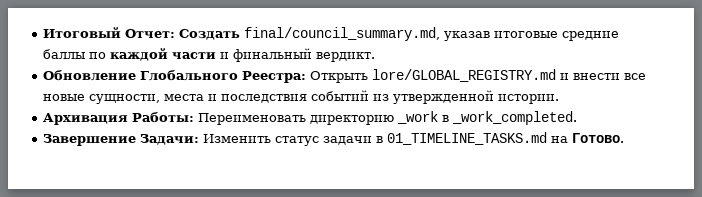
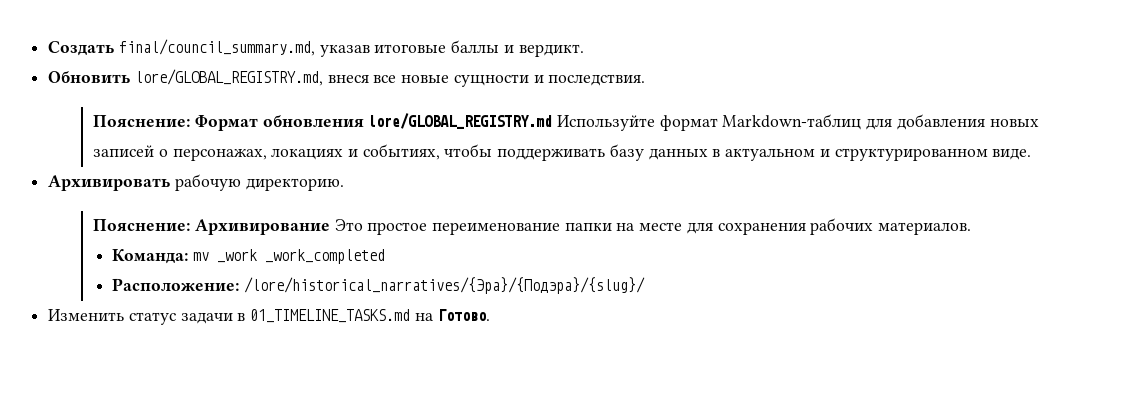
- Итоговый Отчет: Создать final/council_summary.md, указав итоговые средние баллы по каждой части и финальный вердикт.
- Обновление Глобального Реестра: Открыть lore/GLOBAL_REGISTRY.md и внести все новые сущности, места и последствия событий из утвержденной истории.
- Архивация Работы: Переименовать директорию _work в _work_completed.
- Завершение Задачи: Изменить статус задачи в 01_TIMELINE_TASKS.md на Готово.
+ Создать final/council_summary.md, указав итоговые баллы и вердикт.
+ Обновить lore/GLOBAL_REGISTRY.md, внеся все новые сущности и последствия.
+ Пояснение: Формат обновления lore/GLOBAL_REGISTRY.md Используйте формат Markdown-таблиц для добавления новых записей о персонажах, локациях и событиях, чтобы поддерживать базу данных в актуальном и структурированном виде.
+ Архивировать рабочую директорию.
+ Пояснение: Архивирование Это простое переименование папки на месте для сохранения рабочих материалов.
+ Команда: mv _work _work_completed
+ Расположение: /lore/historical_narratives/{Эра}/{Подэра}/{slug}/
+ Изменить статус задачи в 01_TIMELINE_TASKS.md на Готово.

